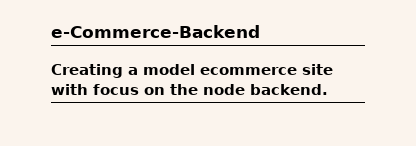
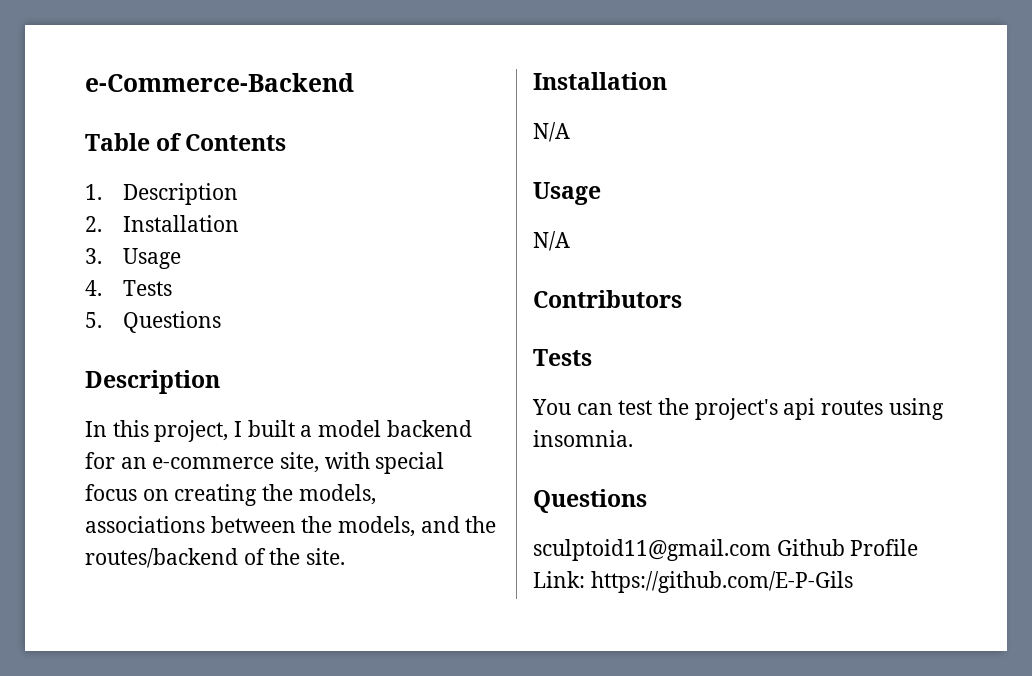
- Creating a model ecommerce site with focus on the node backend.
+ Table of Contents
+ 1. Description
+ 2. Installation
+ 3. Usage
+ 4. Tests
+ 5. Questions
+ Description
+ In this project, I built a model backend for an e-commerce site, with special focus on creating the models, associations between the models, and the routes/backend of the site.
+ Installation
+ N/A
+ Usage
+ N/A
+ Contributors
+ Tests
+ You can test the project's api routes using insomnia.
+ Questions
+ sculptoid11@gmail.com Github Profile Link: https://github.com/E-P-Gils

